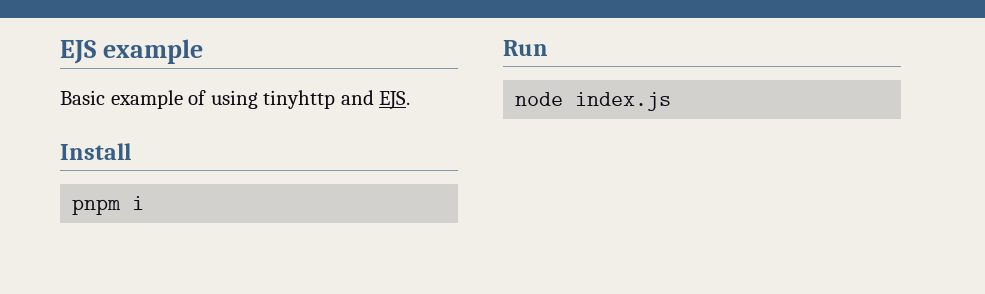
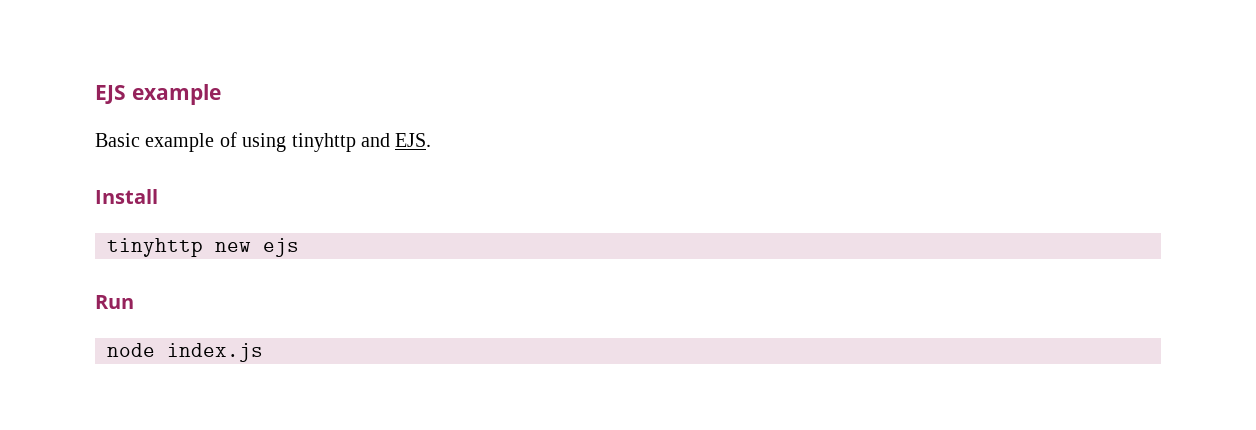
- pnpm i
+ tinyhttp new ejs

